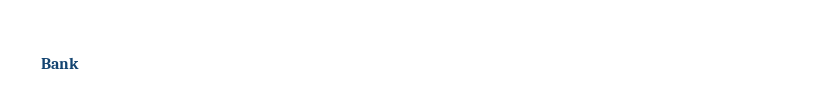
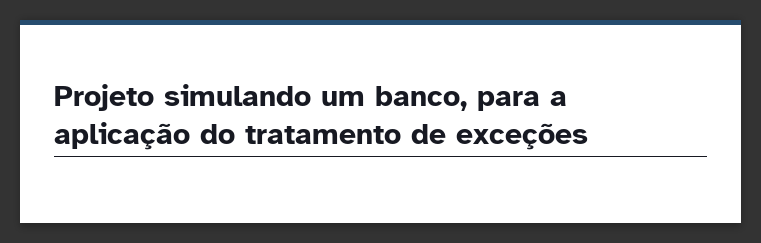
- Bank
+ Projeto simulando um banco, para a aplicação do tratamento de exceções

